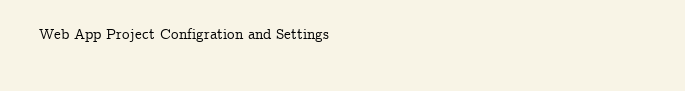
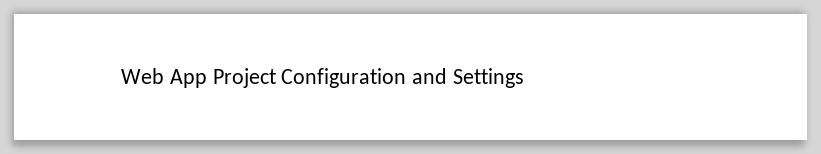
- Web App Project Configration and Settings
+ Web App Project Configuration and Settings

